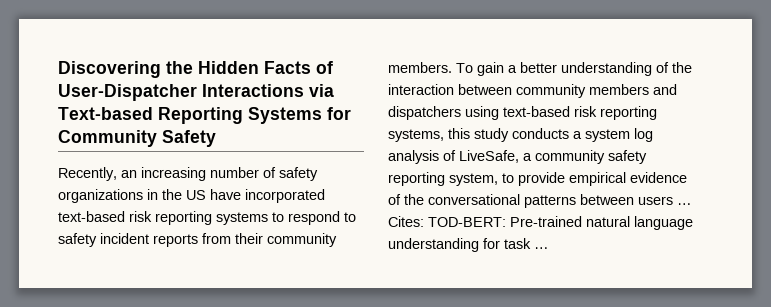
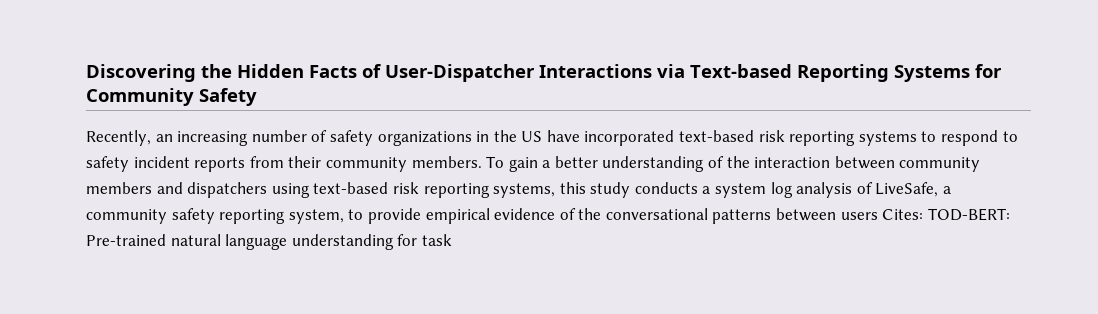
- To gain a better understanding of the interaction between community members and dispatchers using text-based risk reporting systems, this study conducts a system log analysis of LiveSafe, a community safety reporting system, to provide empirical evidence of the conversational patterns between users … Cites: TOD-BERT: Pre-trained natural language understanding for task …
+ To gain a better understanding of the interaction between community members and dispatchers using text-based risk reporting systems, this study conducts a system log analysis of LiveSafe, a community safety reporting system, to provide empirical evidence of the conversational patterns between users Cites: TOD-BERT: Pre-trained natural language understanding for task

